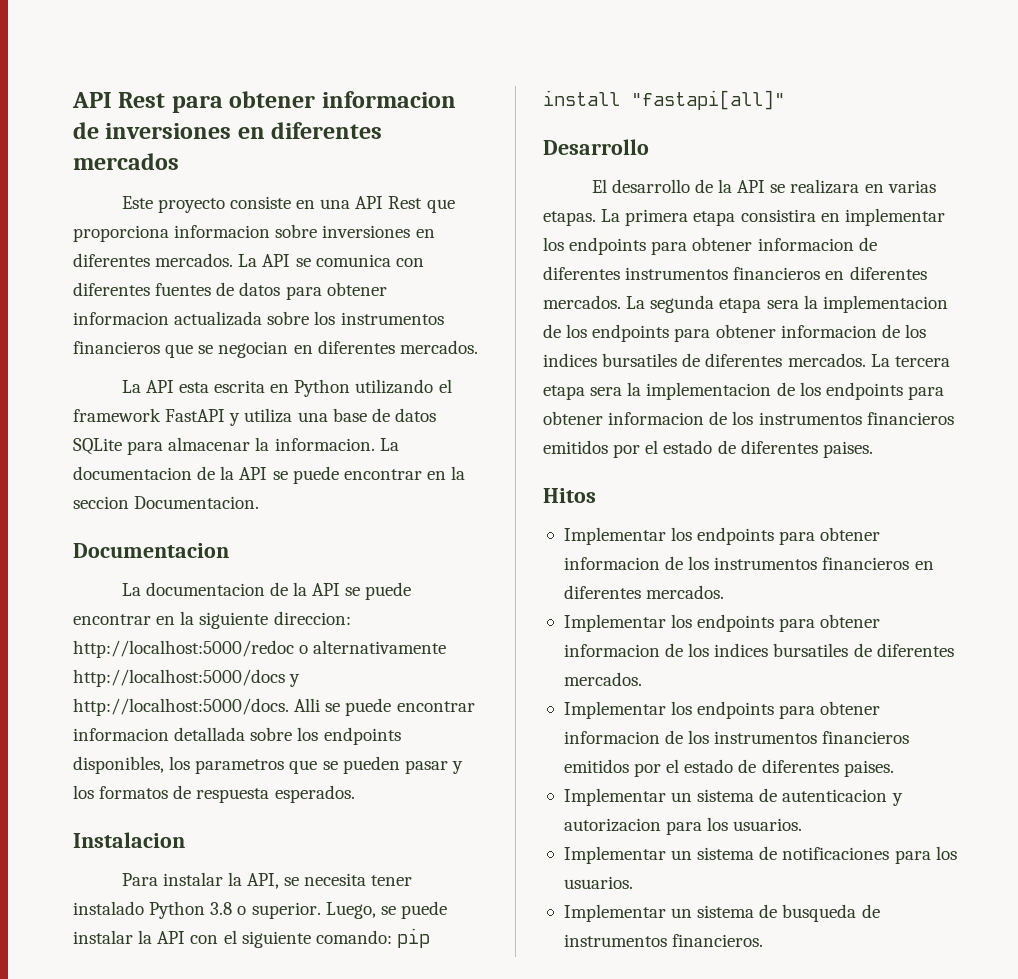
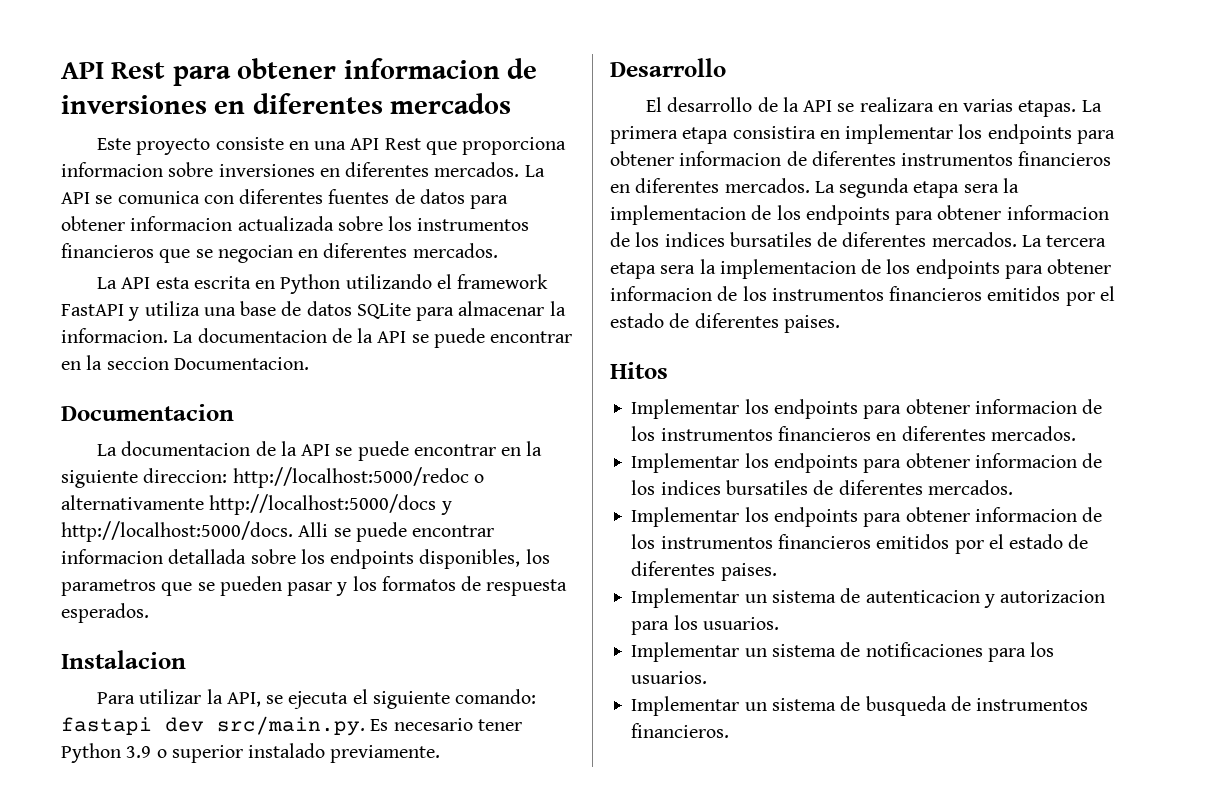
- Para instalar la API, se necesita tener instalado Python 3.8 o superior. Luego, se puede instalar la API con el siguiente comando: pip install "fastapi[all]"
+ Para utilizar la API, se ejecuta el siguiente comando: fastapi dev src/main.py. Es necesario tener Python 3.9 o superior instalado previamente.

